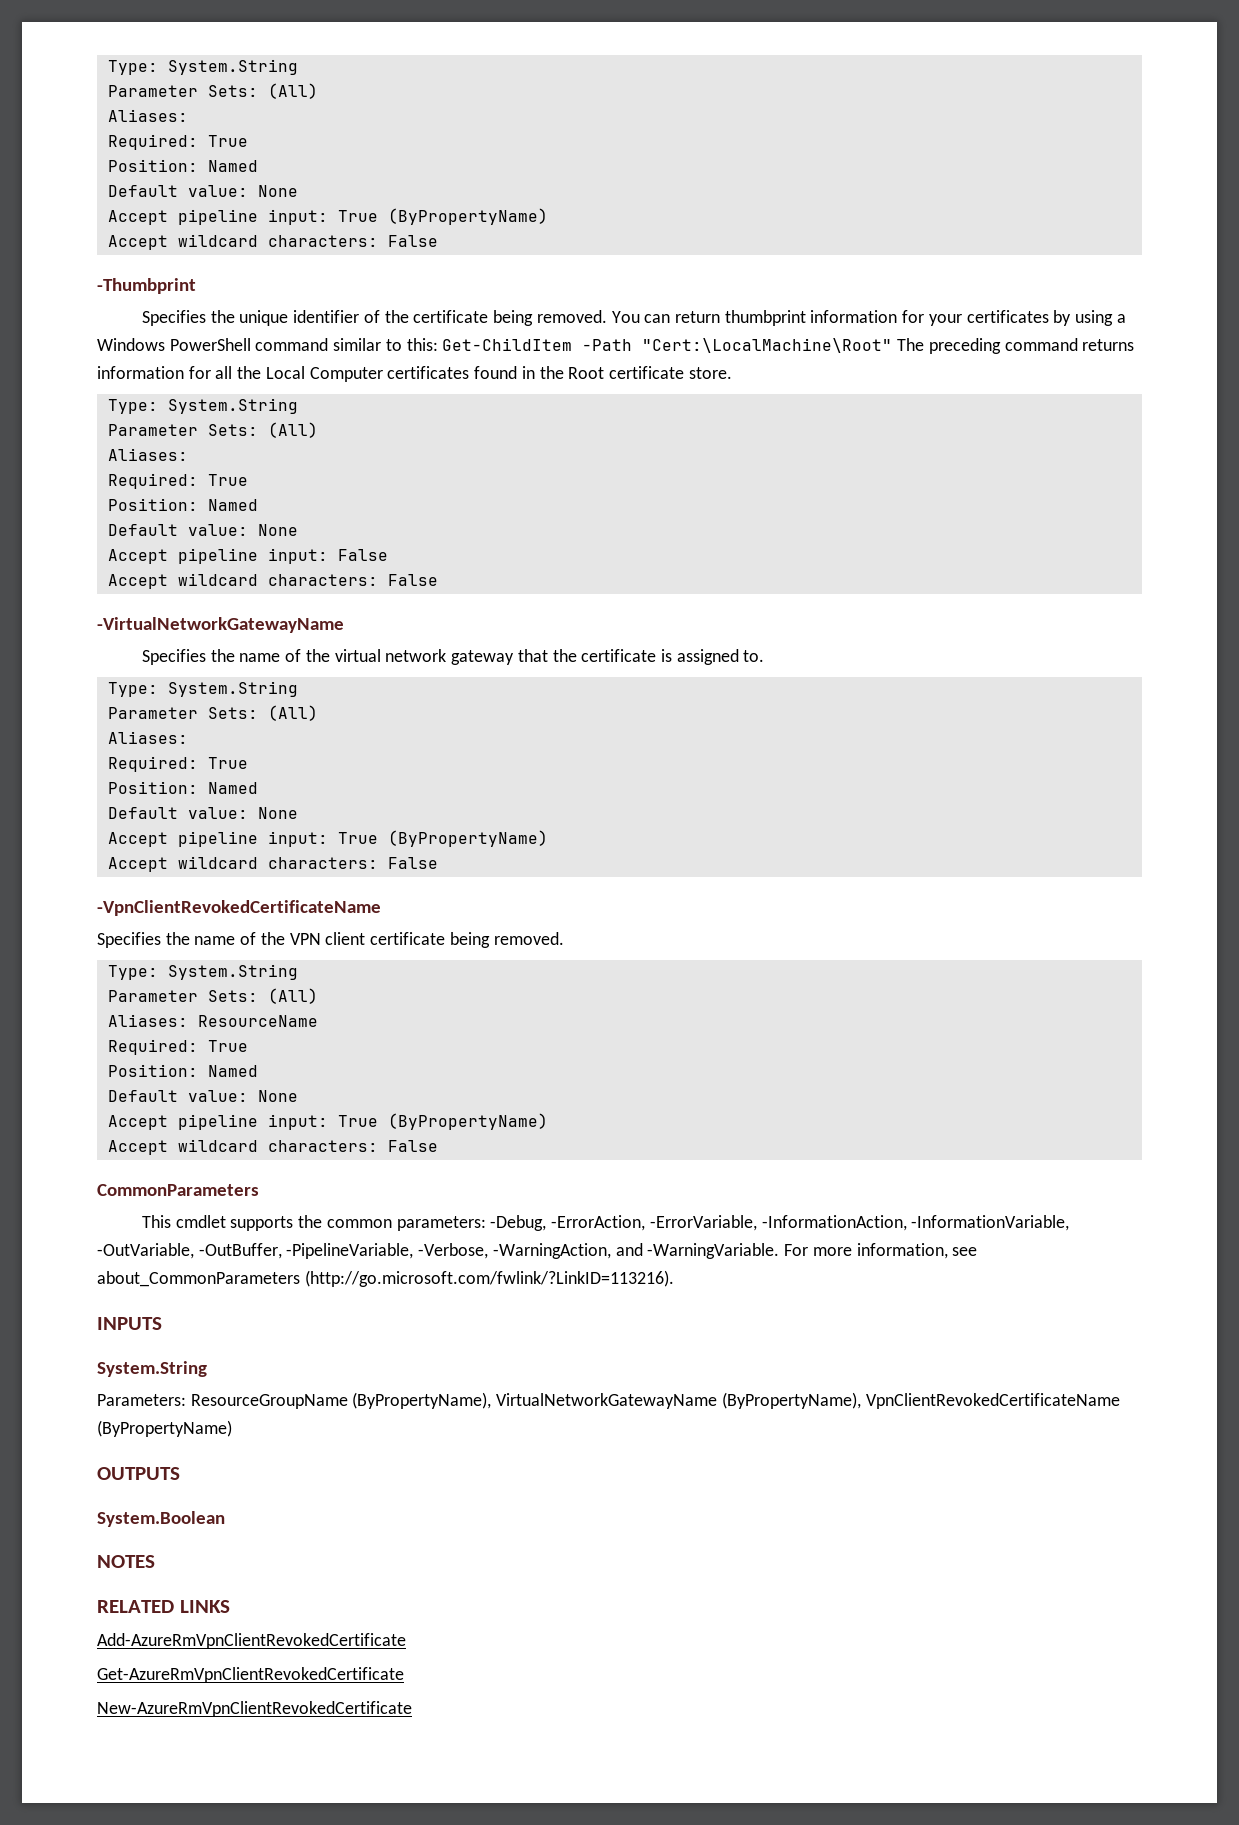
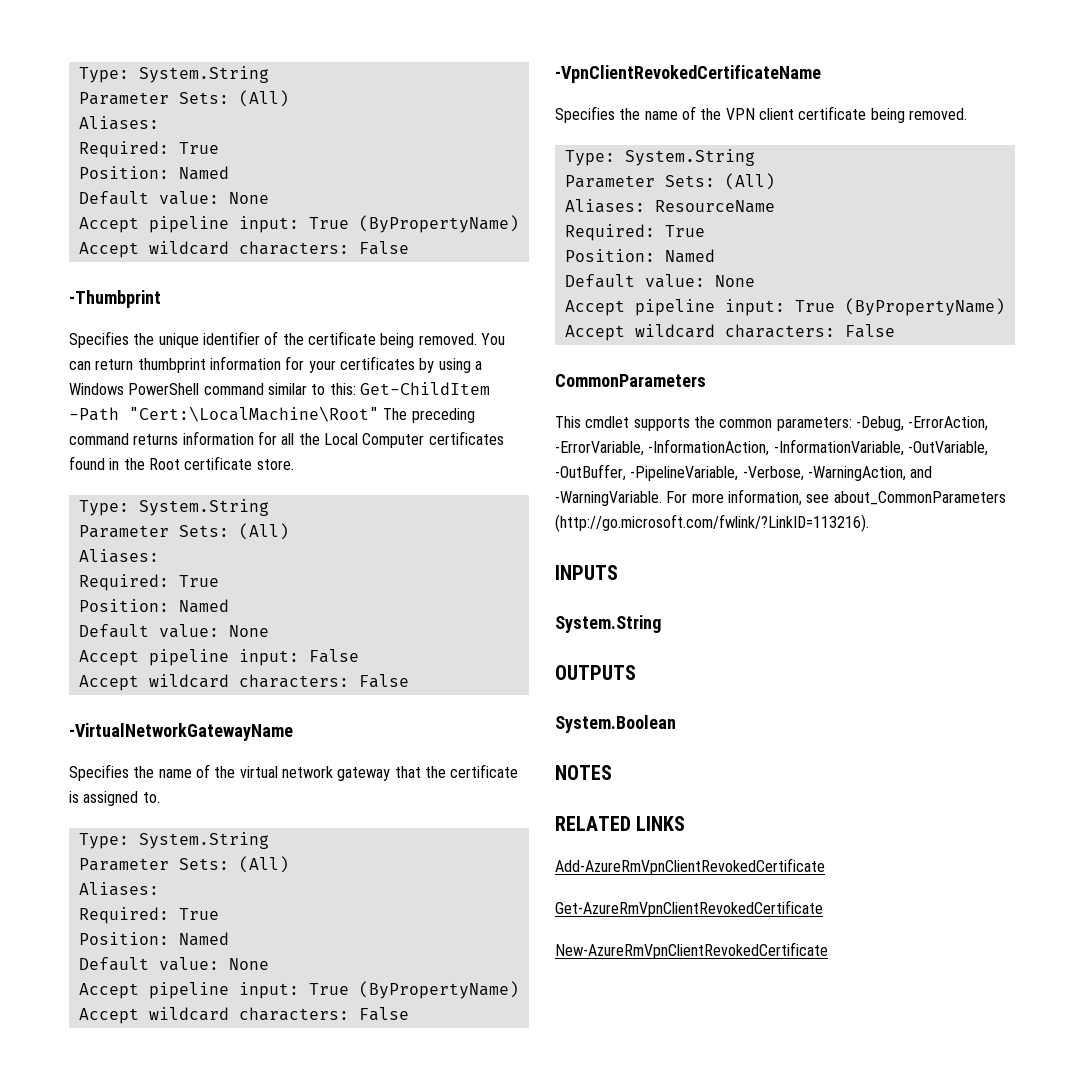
- Parameters: ResourceGroupName (ByPropertyName), VirtualNetworkGatewayName (ByPropertyName), VpnClientRevokedCertificateName (ByPropertyName)

